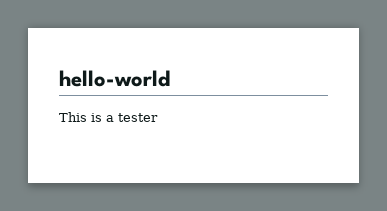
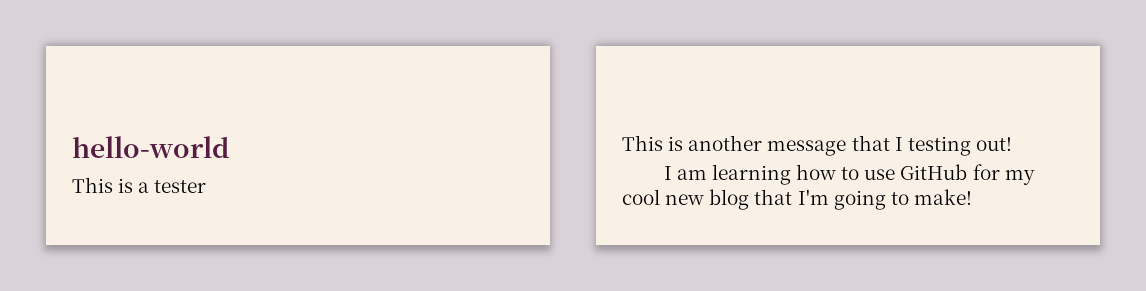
+ This is another message that I testing out!
+ I am learning how to use GitHub for my cool new blog that I'm going to make!

